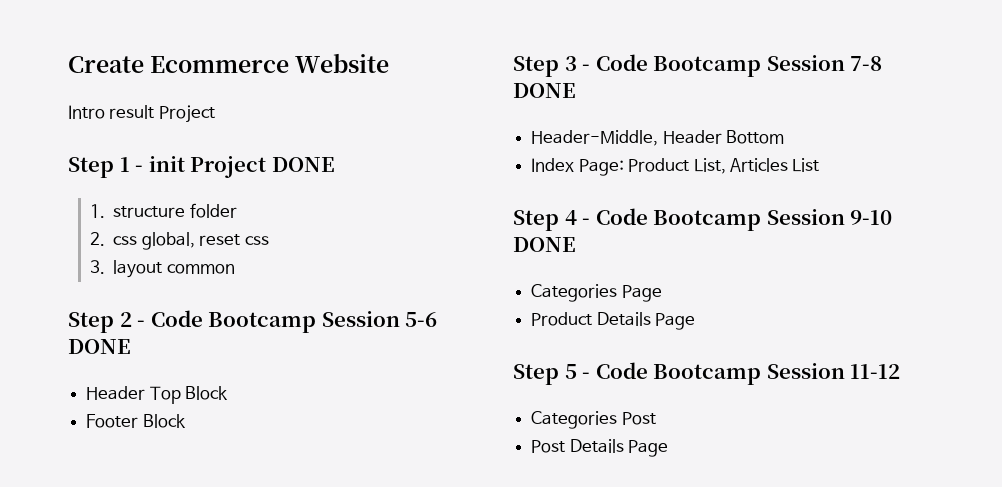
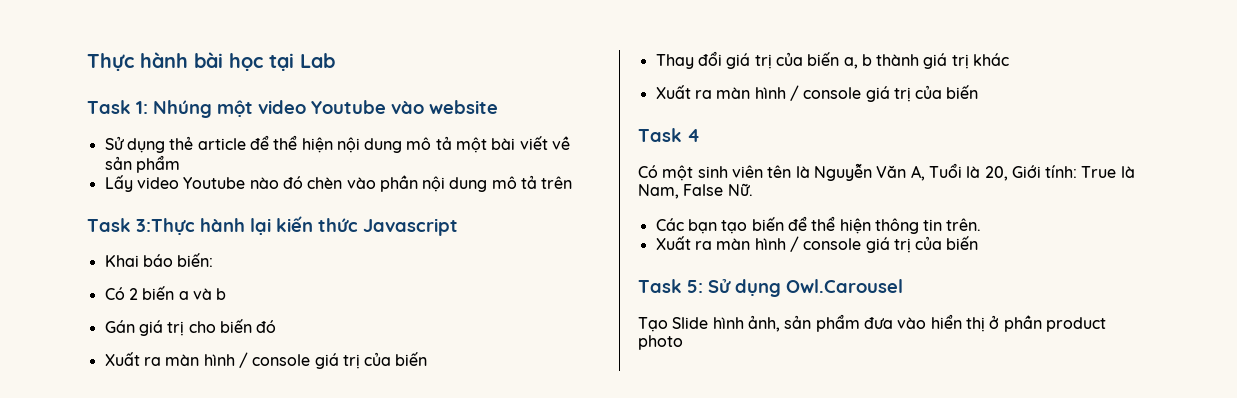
- Create Ecommerce Website
- Intro result Project
- Step 1 - init Project DONE
- 1. structure folder
- 2. css global, reset css
- 3. layout common
- Step 2 - Code Bootcamp Session 5-6 DONE
- Header Top Block
- Footer Block
- Step 3 - Code Bootcamp Session 7-8 DONE
- Header-Middle, Header Bottom
- Index Page: Product List, Articles List
- Step 4 - Code Bootcamp Session 9-10 DONE
- Categories Page
- Product Details Page
- Step 5 - Code Bootcamp Session 11-12
- Categories Post
- Post Details Page
+ Thực hành bài học tại Lab
+ Task 1: Nhúng một video Youtube vào website
+ Sử dụng thẻ article để thể hiện nội dung mô tả một bài viết về sản phẩm
+ Lấy video Youtube nào đó chèn vào phần nội dung mô tả trên
+ Task 3:Thực hành lại kiến thức Javascript
+ Khai báo biến:
+ Có 2 biến a và b
+ Gán giá trị cho biến đó
+ Xuất ra màn hình / console giá trị của biến
+ Thay đổi giá trị của biến a, b thành giá trị khác
+ Xuất ra màn hình / console giá trị của biến
+ Task 4
+ Có một sinh viên tên là Nguyễn Văn A, Tuổi là 20, Giới tính: True là Nam, False Nữ.
+ Các bạn tạo biến để thể hiện thông tin trên.
+ Xuất ra màn hình / console giá trị của biến
+ Task 5: Sử dụng Owl.Carousel
+ Tạo Slide hình ảnh, sản phẩm đưa vào hiển thị ở phần product photo

